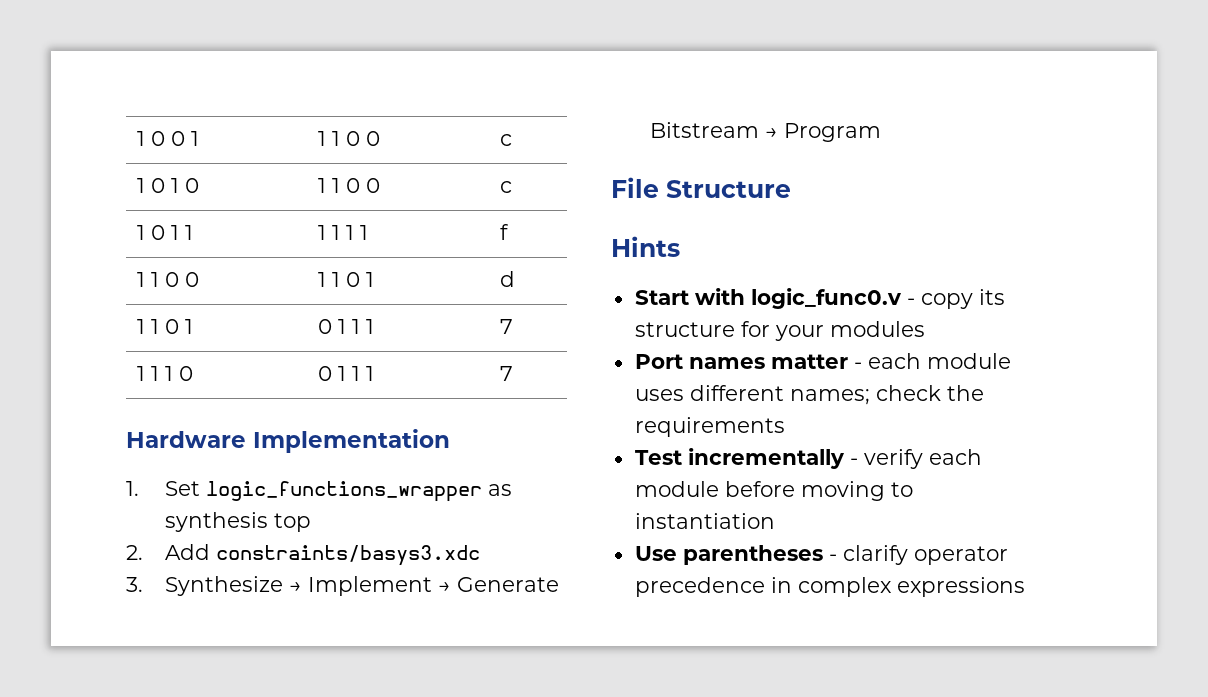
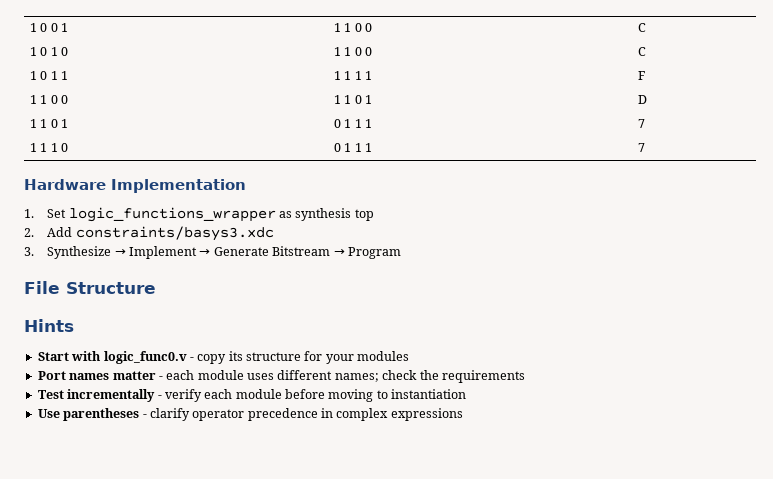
- 1 0 0 1 | 1 1 0 0 | c
+ 1 0 0 1 | 1 1 0 0 | C
- 1 0 1 0 | 1 1 0 0 | c
+ 1 0 1 0 | 1 1 0 0 | C
- 1 0 1 1 | 1 1 1 1 | f
+ 1 0 1 1 | 1 1 1 1 | F
- 1 1 0 0 | 1 1 0 1 | d
+ 1 1 0 0 | 1 1 0 1 | D

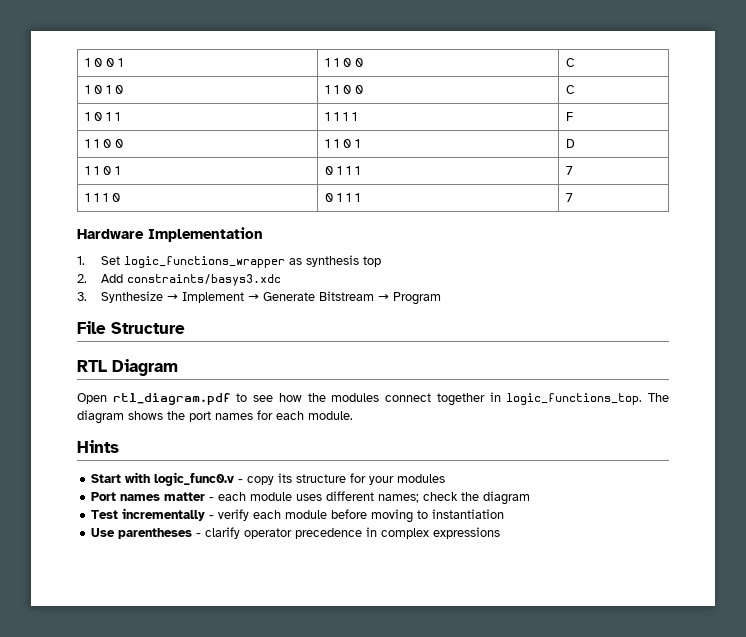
+ RTL Diagram
+ Open rtl_diagram.pdf to see how the modules connect together in logic_functions_top. The diagram shows the port names for each module.
- Port names matter - each module uses different names; check the requirements
+ Port names matter - each module uses different names; check the diagram

